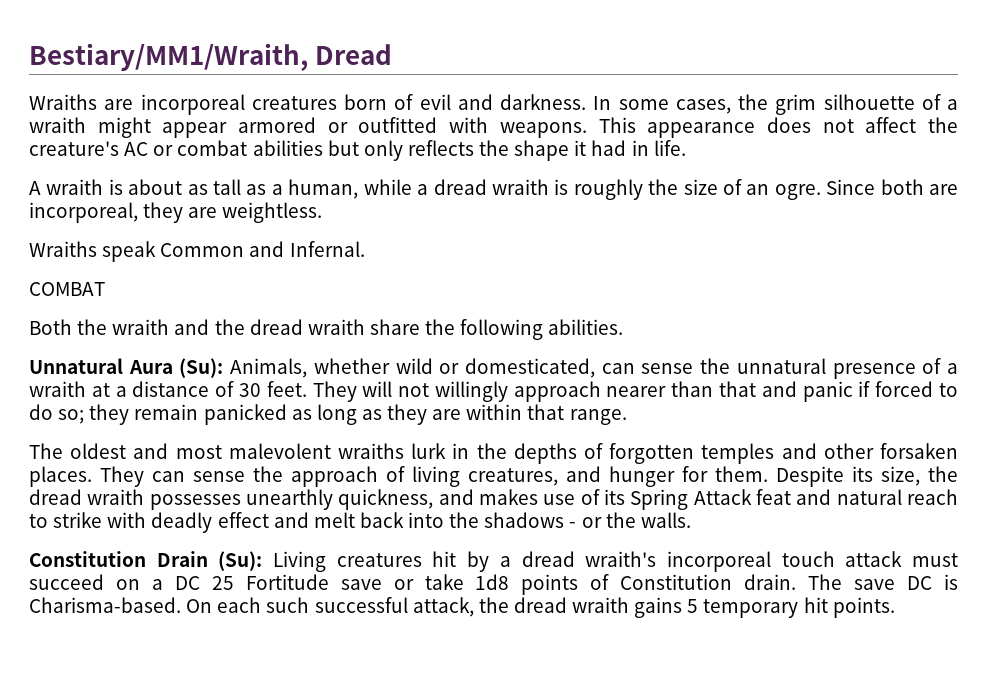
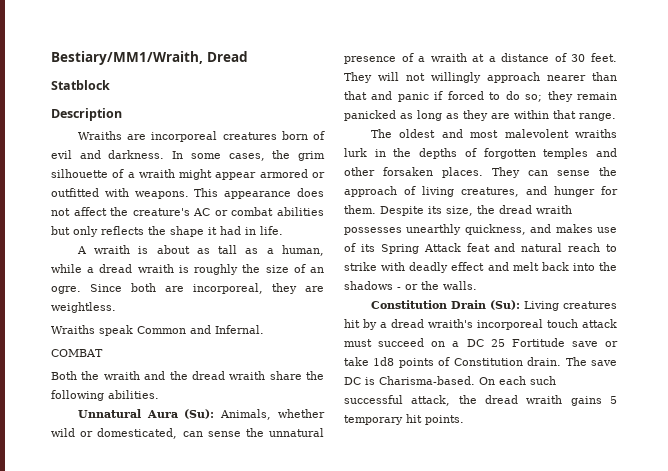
+ Statblock
+ Description

